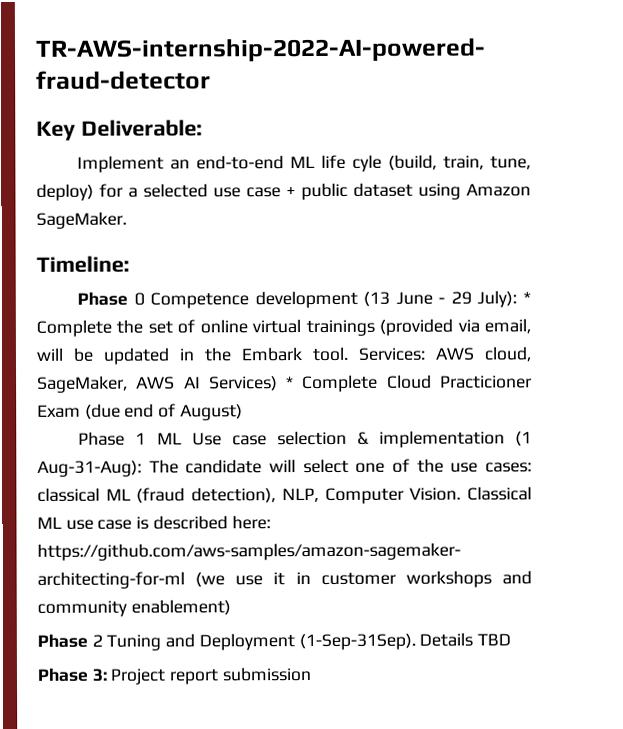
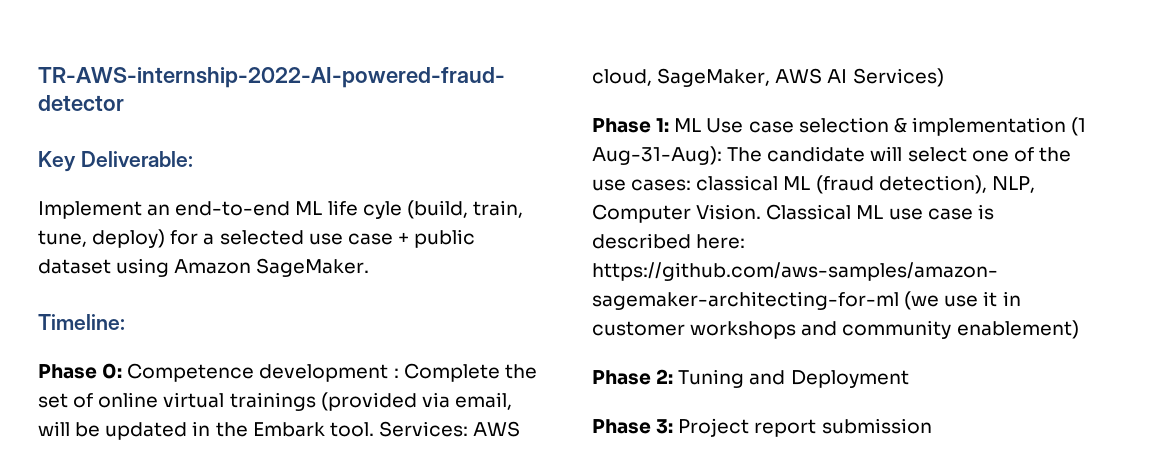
- Phase 0 Competence development (13 June - 29 July): * Complete the set of online virtual trainings (provided via email, will be updated in the Embark tool.
+ Phase 0: Competence development : Complete the set of online virtual trainings (provided via email, will be updated in the Embark tool.
- Services: AWS cloud, SageMaker, AWS AI Services) * Complete Cloud Practicioner Exam (due end of August)
- Phase 1 ML Use case selection & implementation (1 Aug-31-Aug): The candidate will select one of the use cases: classical ML (fraud detection), NLP, Computer Vision.
+ Services: AWS cloud, SageMaker, AWS AI Services)
+ Phase 1: ML Use case selection & implementation (1 Aug-31-Aug): The candidate will select one of the use cases: classical ML (fraud detection), NLP, Computer Vision.
- Phase 2 Tuning and Deployment (1-Sep-31Sep). Details TBD
+ Phase 2: Tuning and Deployment

